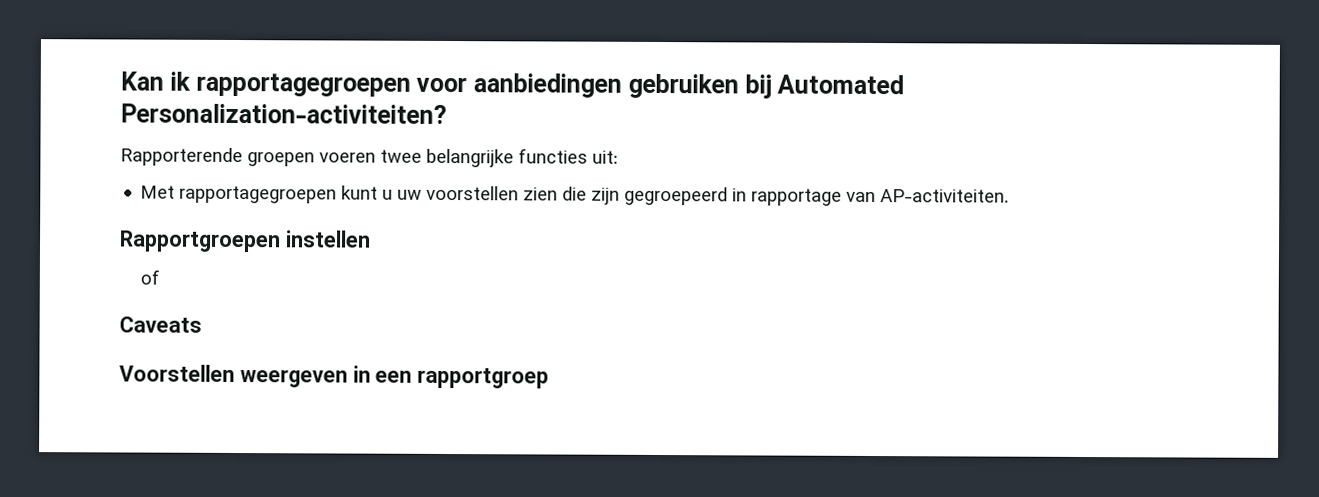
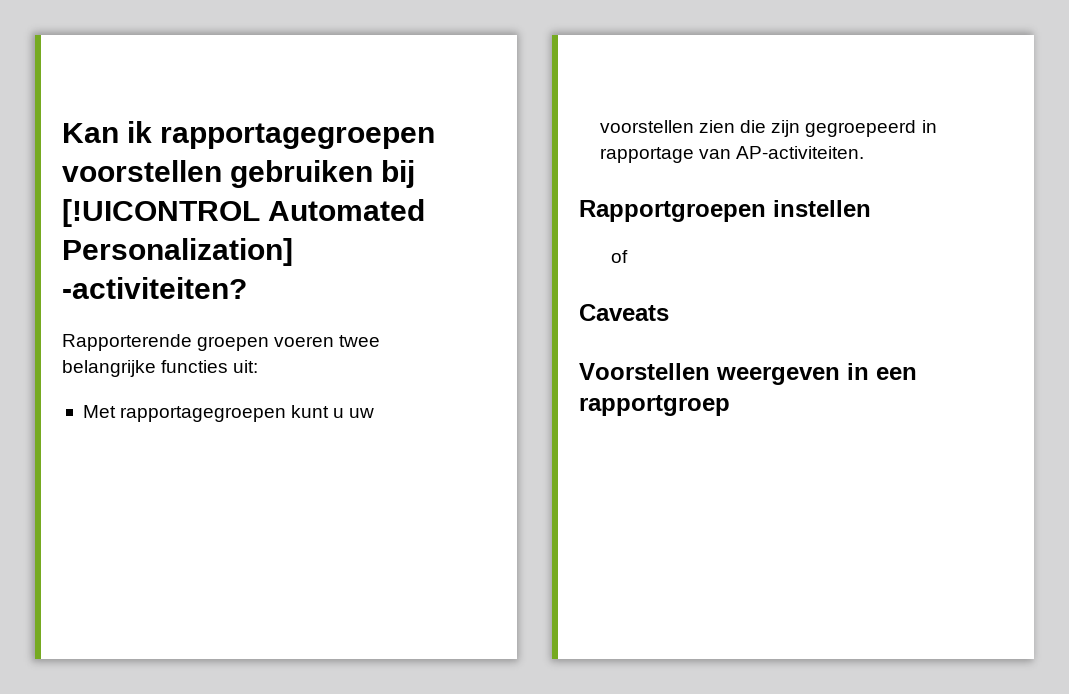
- Kan ik rapportagegroepen voor aanbiedingen gebruiken bij Automated Personalization-activiteiten?
+ Kan ik rapportagegroepen voorstellen gebruiken bij [!UICONTROL Automated Personalization] -activiteiten?

